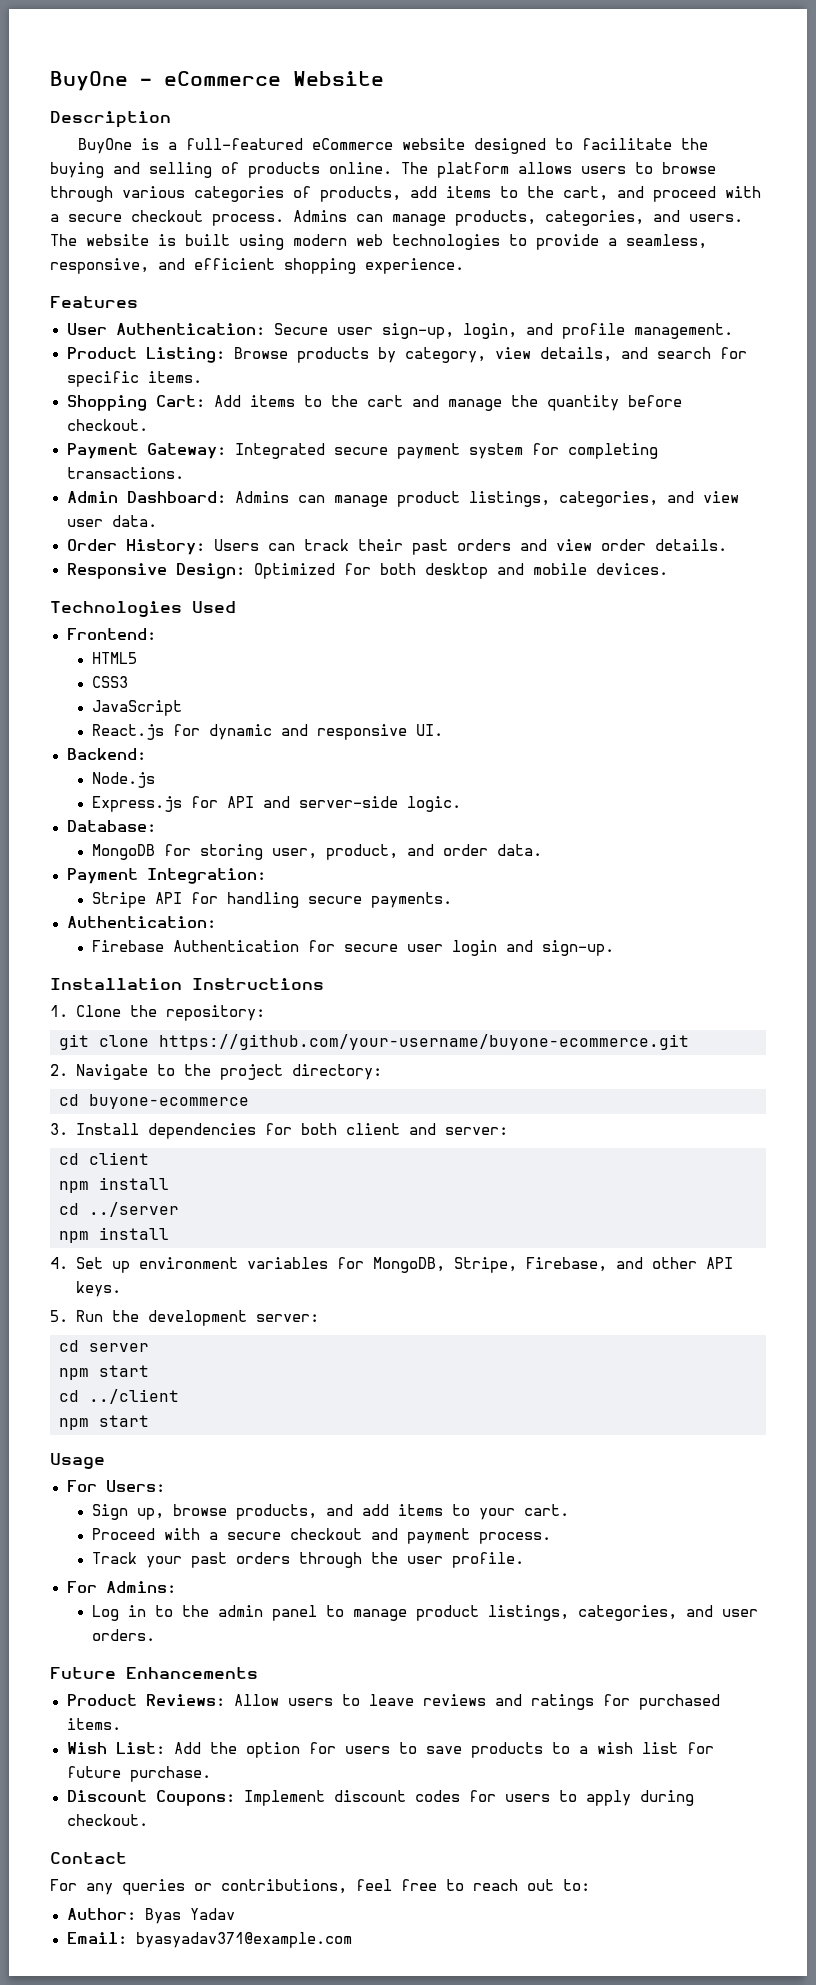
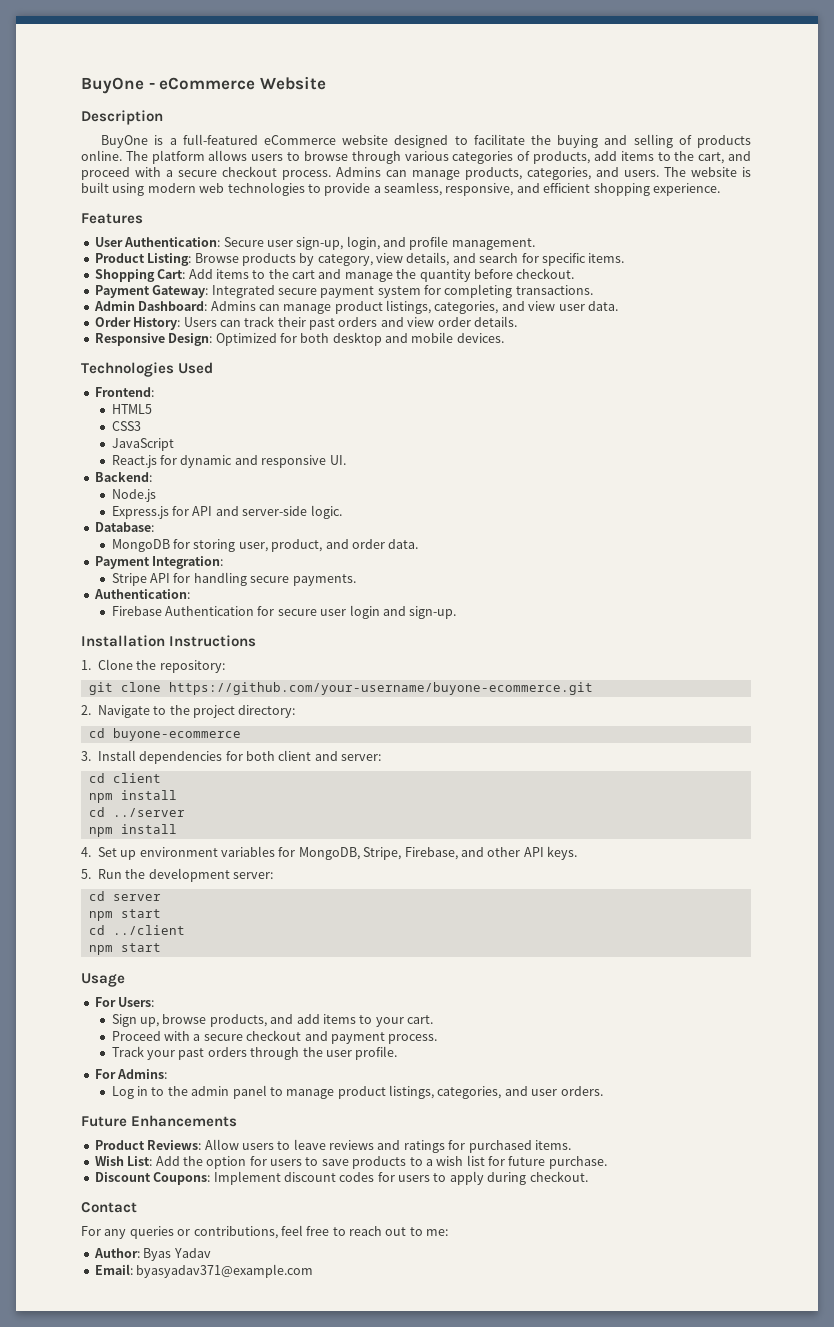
- For any queries or contributions, feel free to reach out to:
+ For any queries or contributions, feel free to reach out to me:

